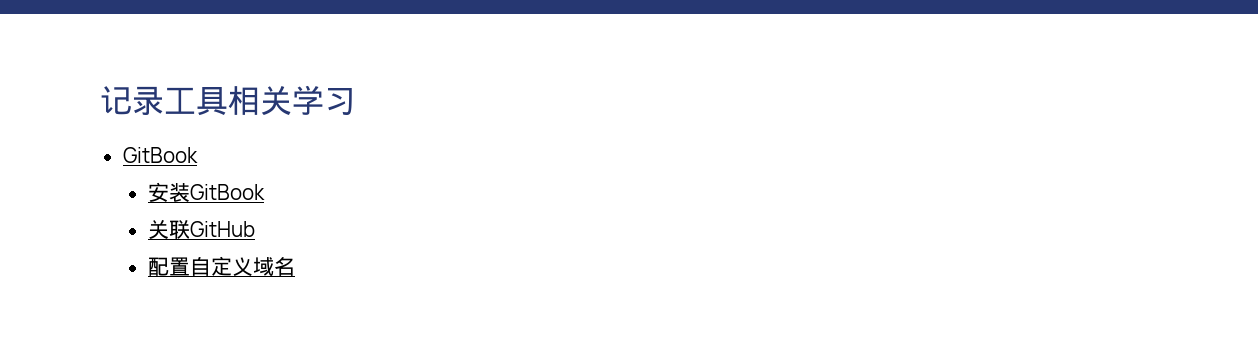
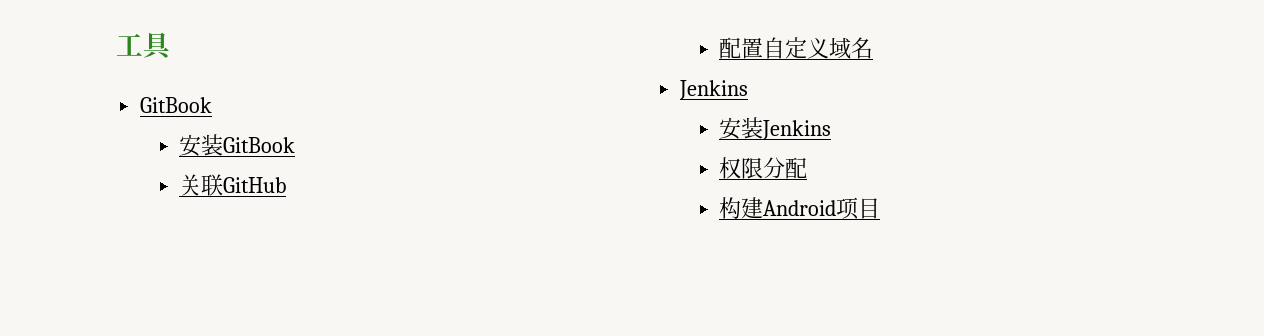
- 记录工具相关学习
+ 工具
  配置自定义域名
+ Jenkins
+ 安装Jenkins
+ 权限分配
+ 构建Android项目

